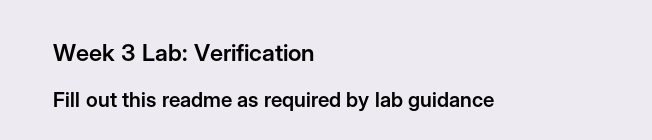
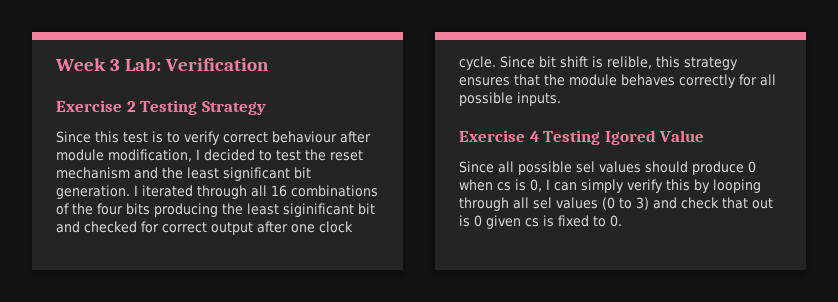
- Fill out this readme as required by lab guidance
+ Exercise 2 Testing Strategy
+ Since this test is to verify correct behaviour after module modification, I decided to test the reset mechanism and the least significant bit generation. I iterated through all 16 combinations of the four bits producing the least siginificant bit and checked for correct output after one clock cycle. Since bit shift is relible, this strategy ensures that the module behaves correctly for all possible inputs.
+ Exercise 4 Testing Igored Value
+ Since all possible sel values should produce 0 when cs is 0, I can simply verify this by looping through all sel values (0 to 3) and check that out is 0 given cs is fixed to 0.

